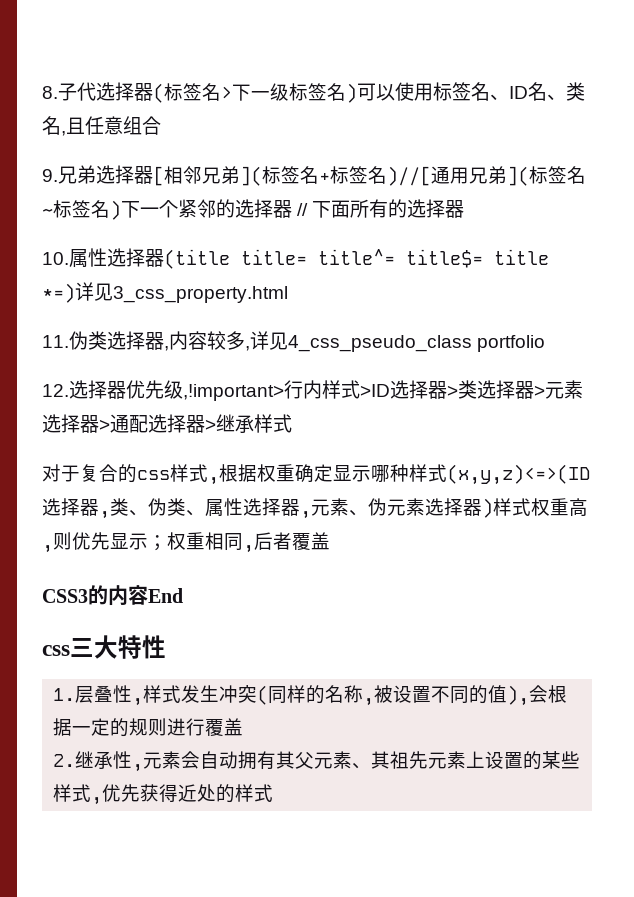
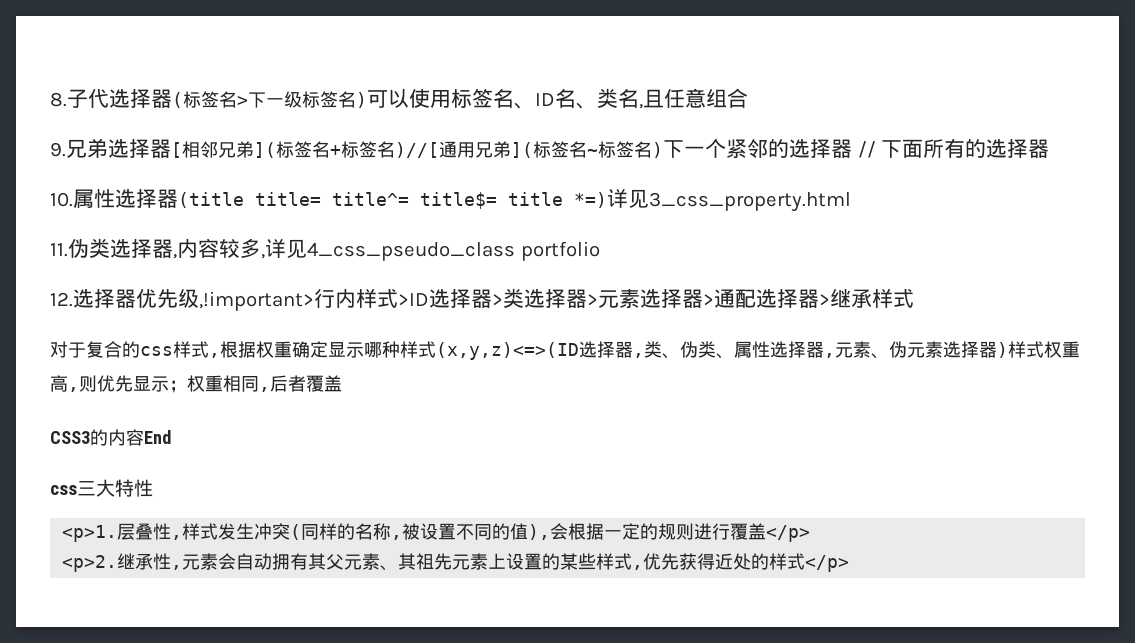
- 1.层叠性,样式发生冲突(同样的名称,被设置不同的值),会根据一定的规则进行覆盖
- 2.继承性,元素会自动拥有其父元素、其祖先元素上设置的某些样式,优先获得近处的样式
+ <p>1.层叠性,样式发生冲突(同样的名称,被设置不同的值),会根据一定的规则进行覆盖</p>
+ <p>2.继承性,元素会自动拥有其父元素、其祖先元素上设置的某些样式,优先获得近处的样式</p>

